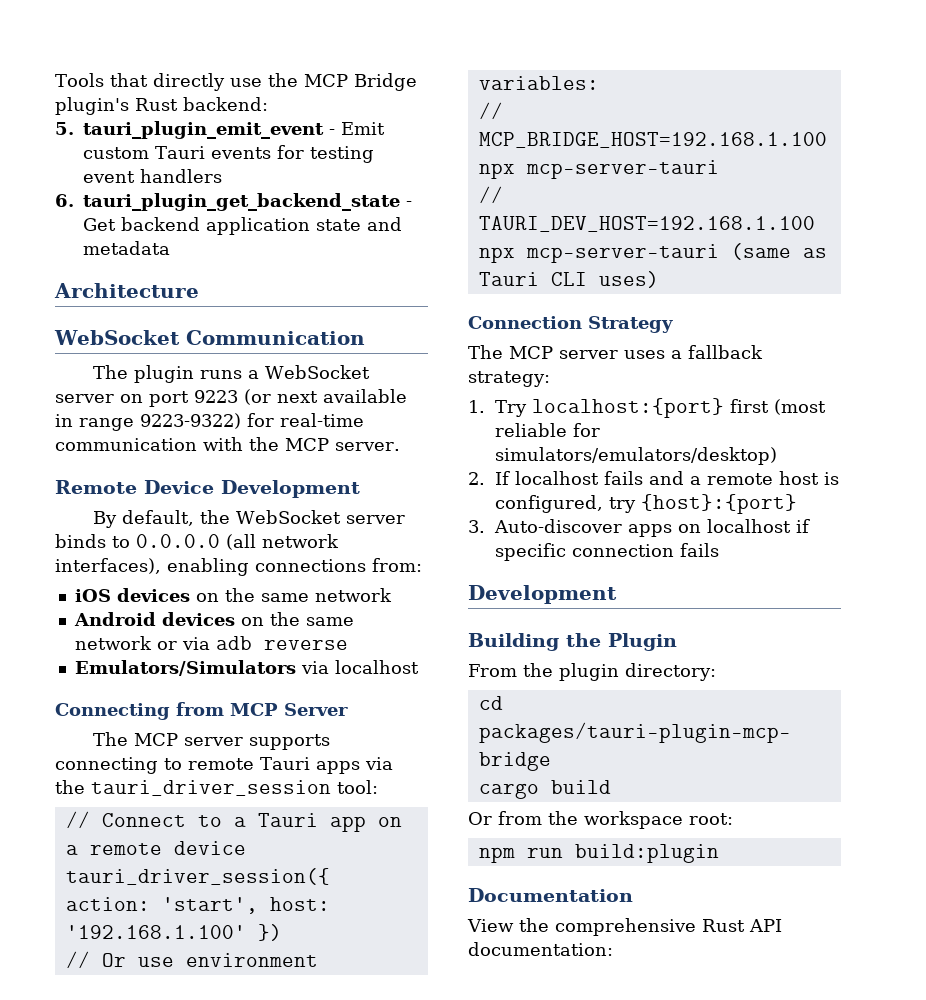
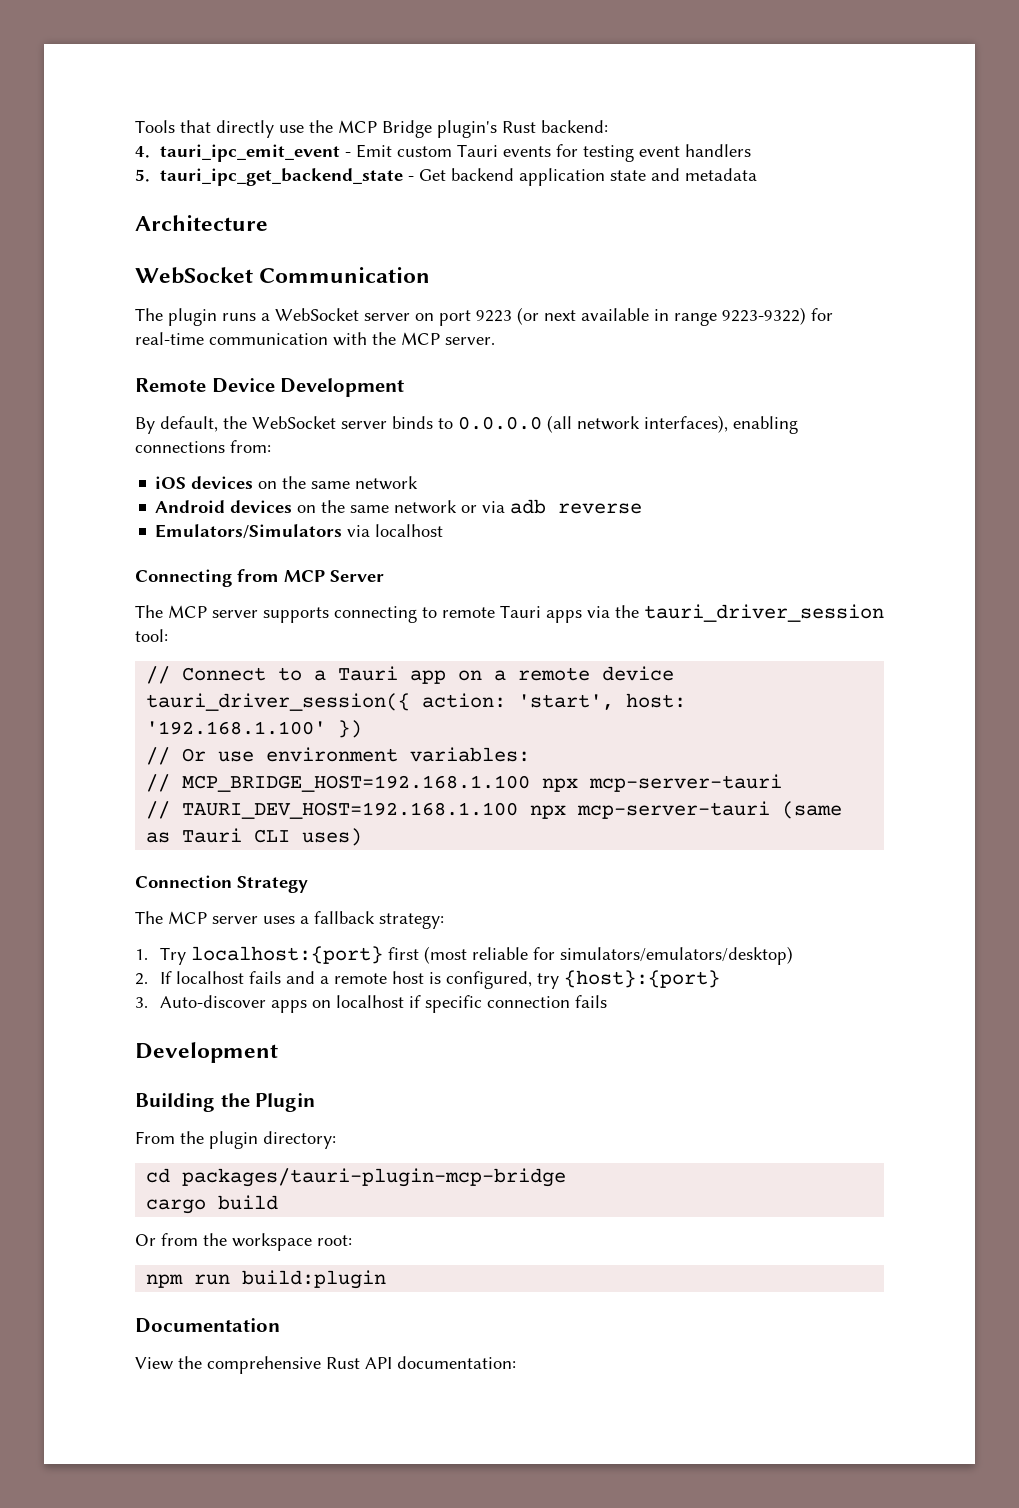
- 5. tauri_plugin_emit_event - Emit custom Tauri events for testing event handlers
+ 4. tauri_ipc_emit_event - Emit custom Tauri events for testing event handlers
- 6. tauri_plugin_get_backend_state - Get backend application state and metadata
+ 5. tauri_ipc_get_backend_state - Get backend application state and metadata

